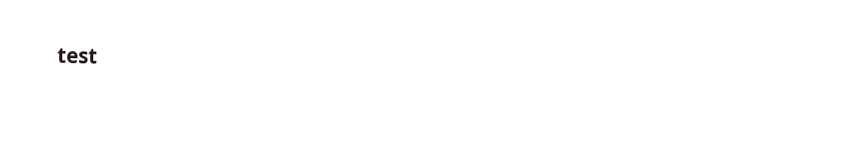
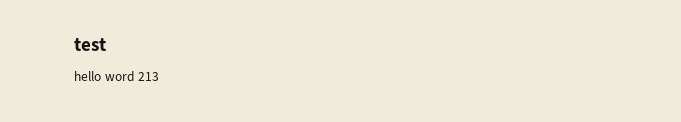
+ hello word 213

